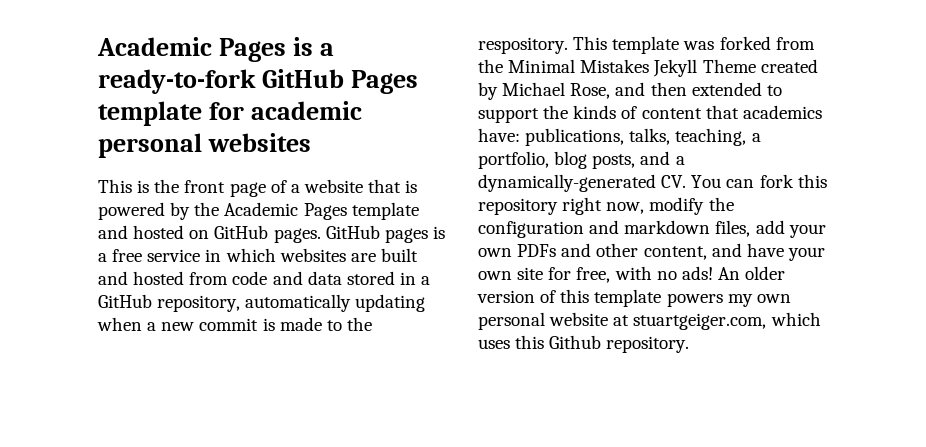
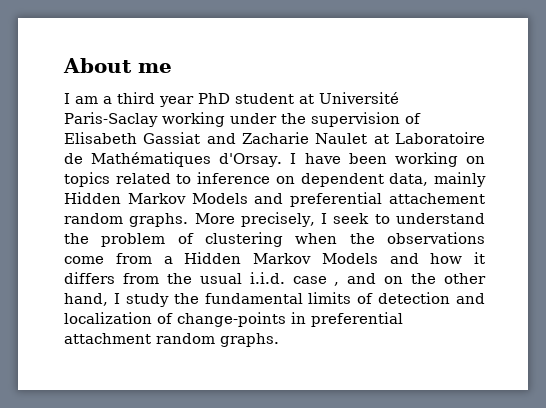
- Academic Pages is a ready-to-fork GitHub Pages template for academic personal websites
- This is the front page of a website that is powered by the Academic Pages template and hosted on GitHub pages. GitHub pages is a free service in which websites are built and hosted from code and data stored in a GitHub repository, automatically updating when a new commit is made to the respository. This template was forked from the Minimal Mistakes Jekyll Theme created by Michael Rose, and then extended to support the kinds of content that academics have: publications, talks, teaching, a portfolio, blog posts, and a dynamically-generated CV. You can fork this repository right now, modify the configuration and markdown files, add your own PDFs and other content, and have your own site for free, with no ads! An older version of this template powers my own personal website at stuartgeiger.com, which uses this Github repository.
+ About me
+ I am a third year PhD student at Université Paris-Saclay working under the supervision of Elisabeth Gassiat and Zacharie Naulet at Laboratoire de Mathématiques d'Orsay. I have been working on topics related to inference on dependent data, mainly Hidden Markov Models and preferential attachement random graphs. More precisely, I seek to understand the problem of clustering when the observations come from a Hidden Markov Models and how it differs from the usual i.i.d. case , and on the other hand, I study the fundamental limits of detection and localization of change-points in preferential attachment random graphs.

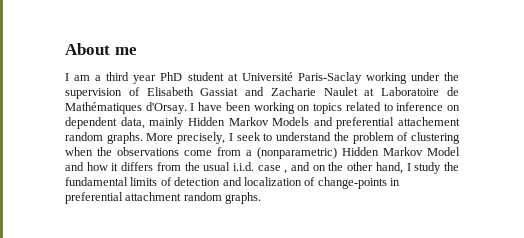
- More precisely, I seek to understand the problem of clustering when the observations come from a Hidden Markov Models and how it differs from the usual i.i.d. case , and on the other hand, I study the fundamental limits of detection and localization of change-points in preferential attachment random graphs.
+ More precisely, I seek to understand the problem of clustering when the observations come from a (nonparametric) Hidden Markov Model and how it differs from the usual i.i.d. case , and on the other hand, I study the fundamental limits of detection and localization of change-points in preferential attachment random graphs.

